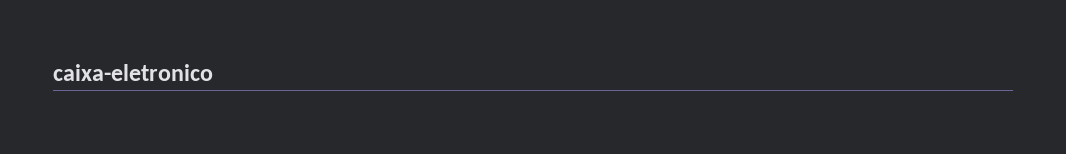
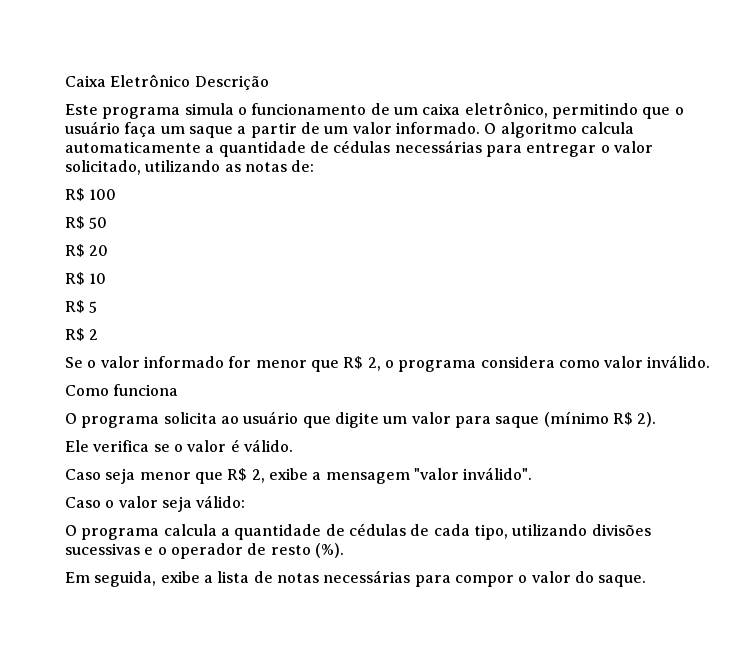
- caixa-eletronico
+ Caixa Eletrônico Descrição
+ Este programa simula o funcionamento de um caixa eletrônico, permitindo que o usuário faça um saque a partir de um valor informado. O algoritmo calcula automaticamente a quantidade de cédulas necessárias para entregar o valor solicitado, utilizando as notas de:
+ R$ 100
+ R$ 50
+ R$ 20
+ R$ 10
+ R$ 5
+ R$ 2
+ Se o valor informado for menor que R$ 2, o programa considera como valor inválido.
+ Como funciona
+ O programa solicita ao usuário que digite um valor para saque (mínimo R$ 2).
+ Ele verifica se o valor é válido.
+ Caso seja menor que R$ 2, exibe a mensagem "valor inválido".
+ Caso o valor seja válido:
+ O programa calcula a quantidade de cédulas de cada tipo, utilizando divisões sucessivas e o operador de resto (%).
+ Em seguida, exibe a lista de notas necessárias para compor o valor do saque.

